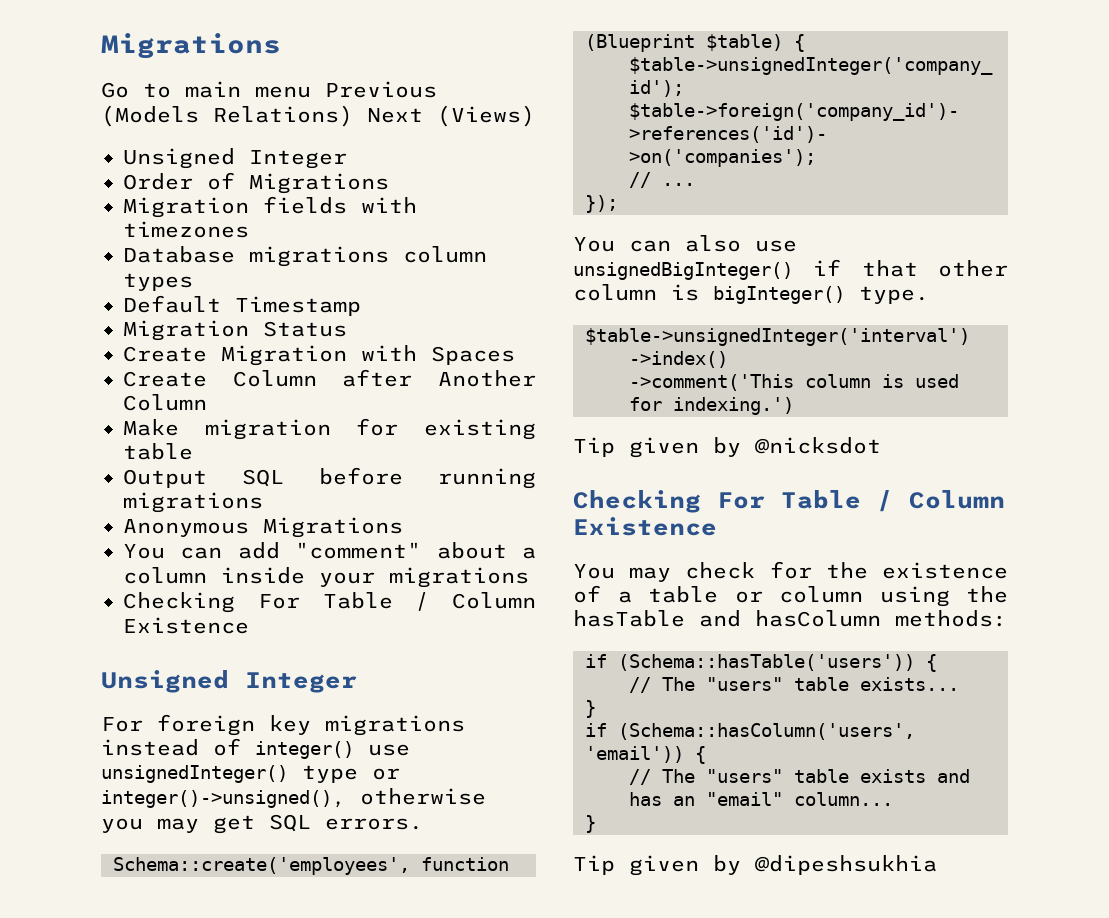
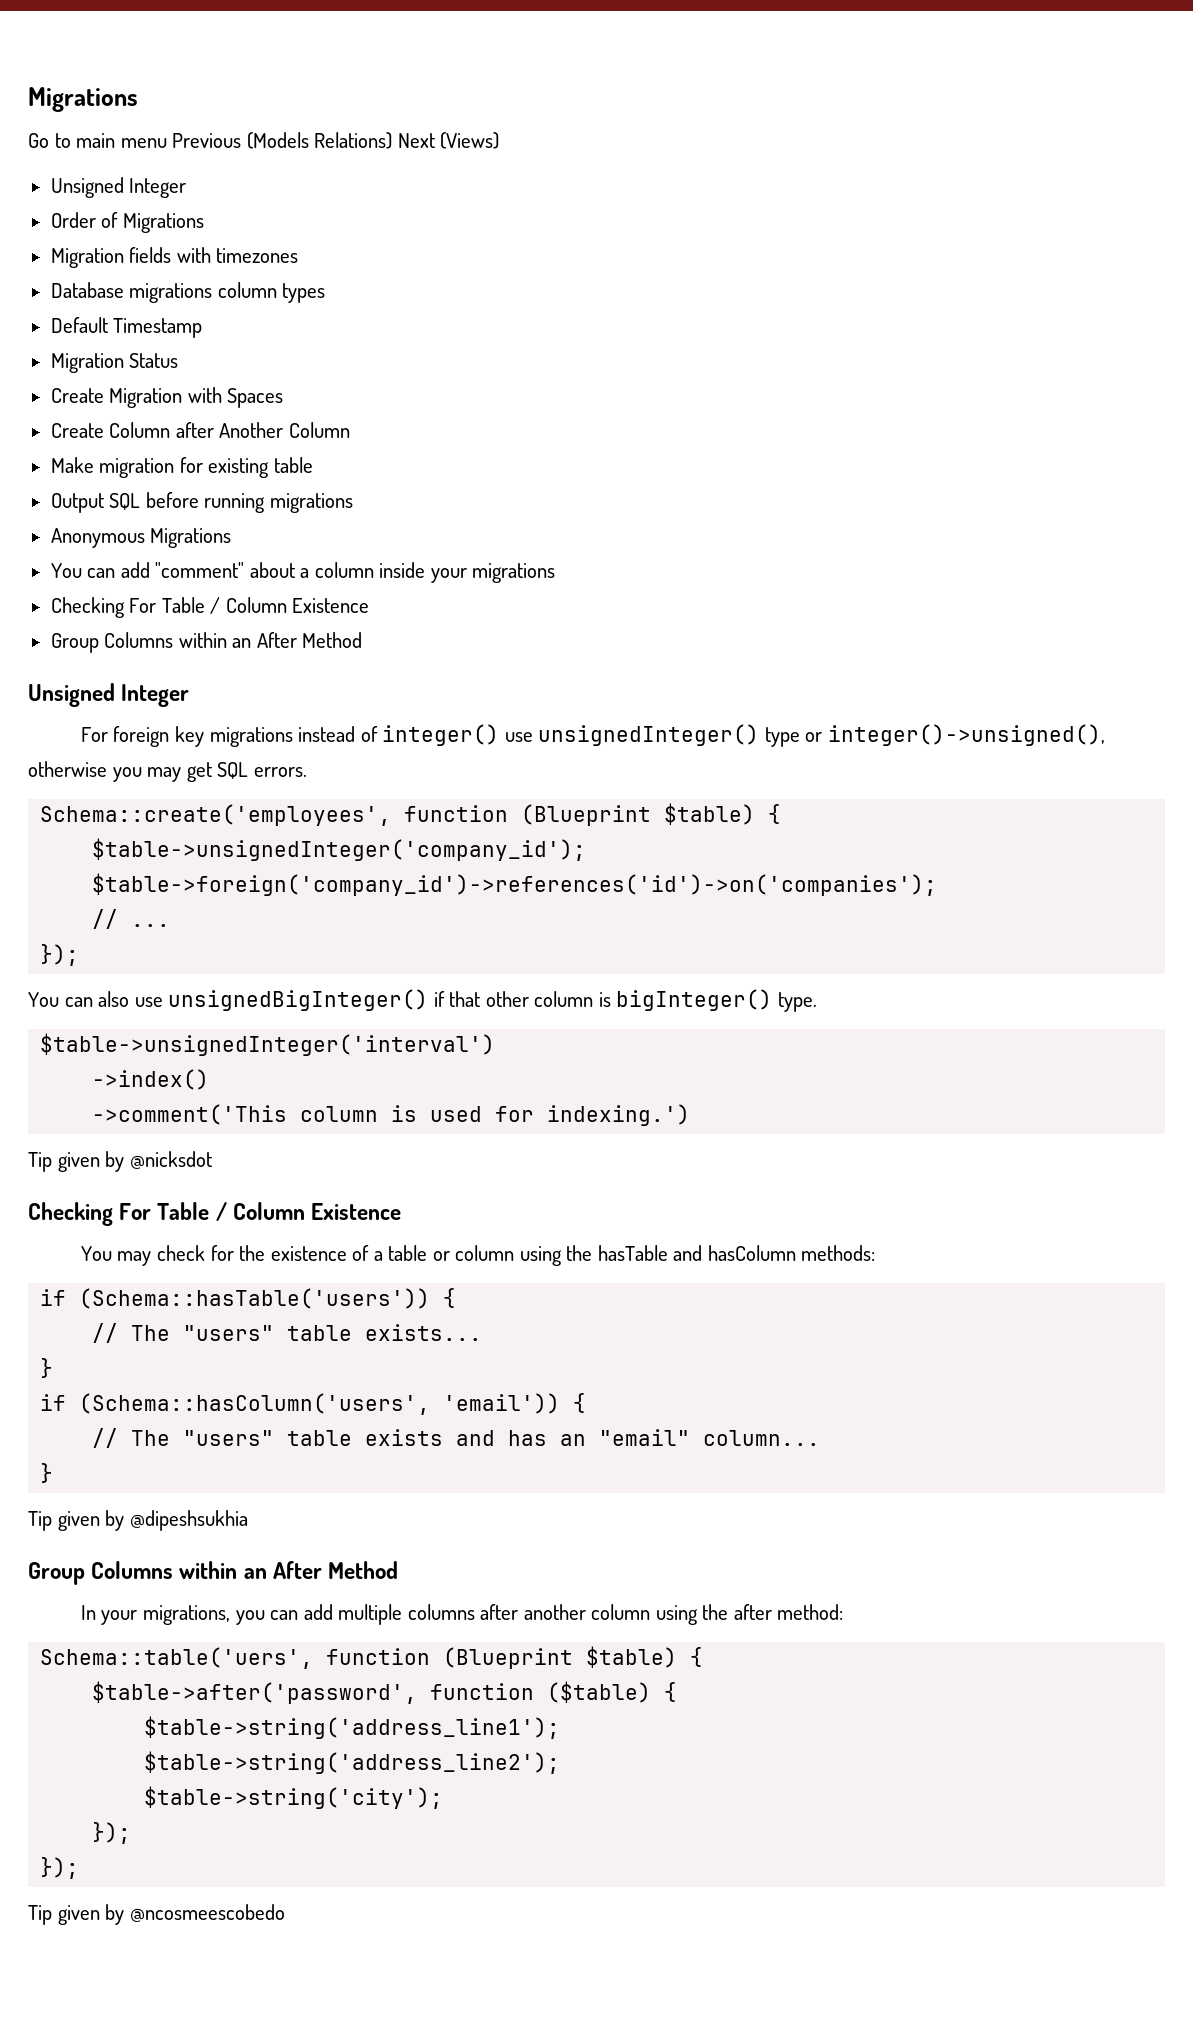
  You can add "comment" about a column inside your migrations
  Checking For Table / Column Existence
+ Group Columns within an After Method
  Tip given by @dipeshsukhia
+ Group Columns within an After Method
+ In your migrations, you can add multiple columns after another column using the after method:
+ Schema::table('uers', function (Blueprint $table) {
+ $table->after('password', function ($table) {
+ $table->string('address_line1');
+ $table->string('address_line2');
+ $table->string('city');
+ });
+ });
+ Tip given by @ncosmeescobedo

